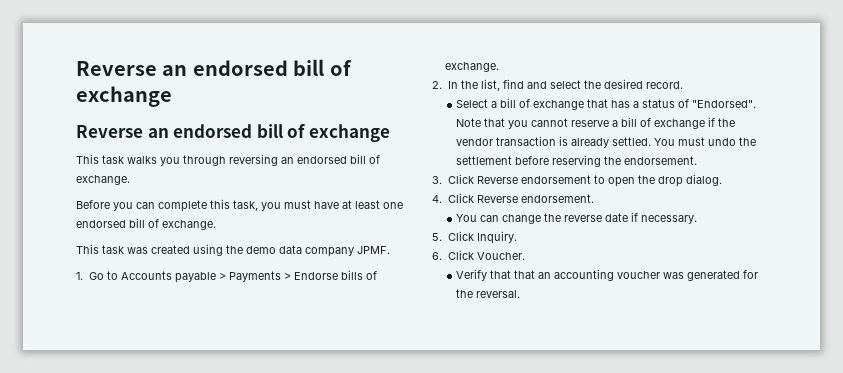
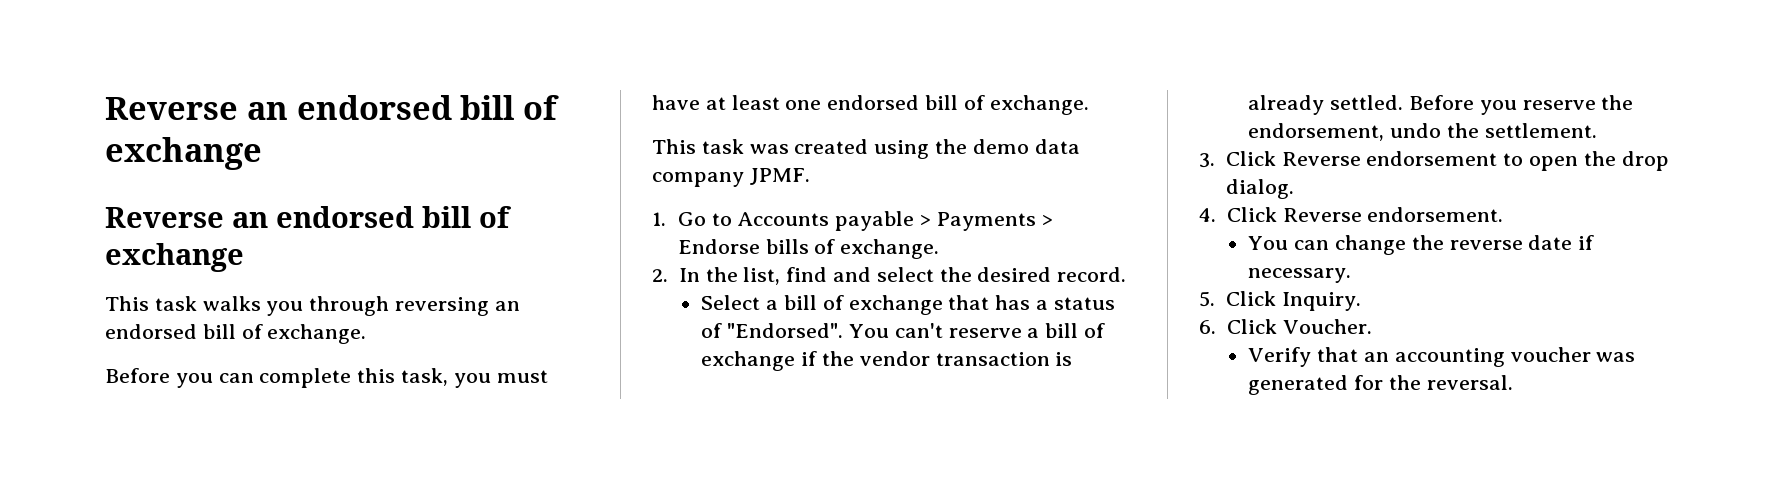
- Note that you cannot reserve a bill of exchange if the vendor transaction is already settled.
+ You can't reserve a bill of exchange if the vendor transaction is already settled.
- You must undo the settlement before reserving the endorsement.
+ Before you reserve the endorsement, undo the settlement.
- Verify that that an accounting voucher was generated for the reversal.
+ Verify that an accounting voucher was generated for the reversal.

